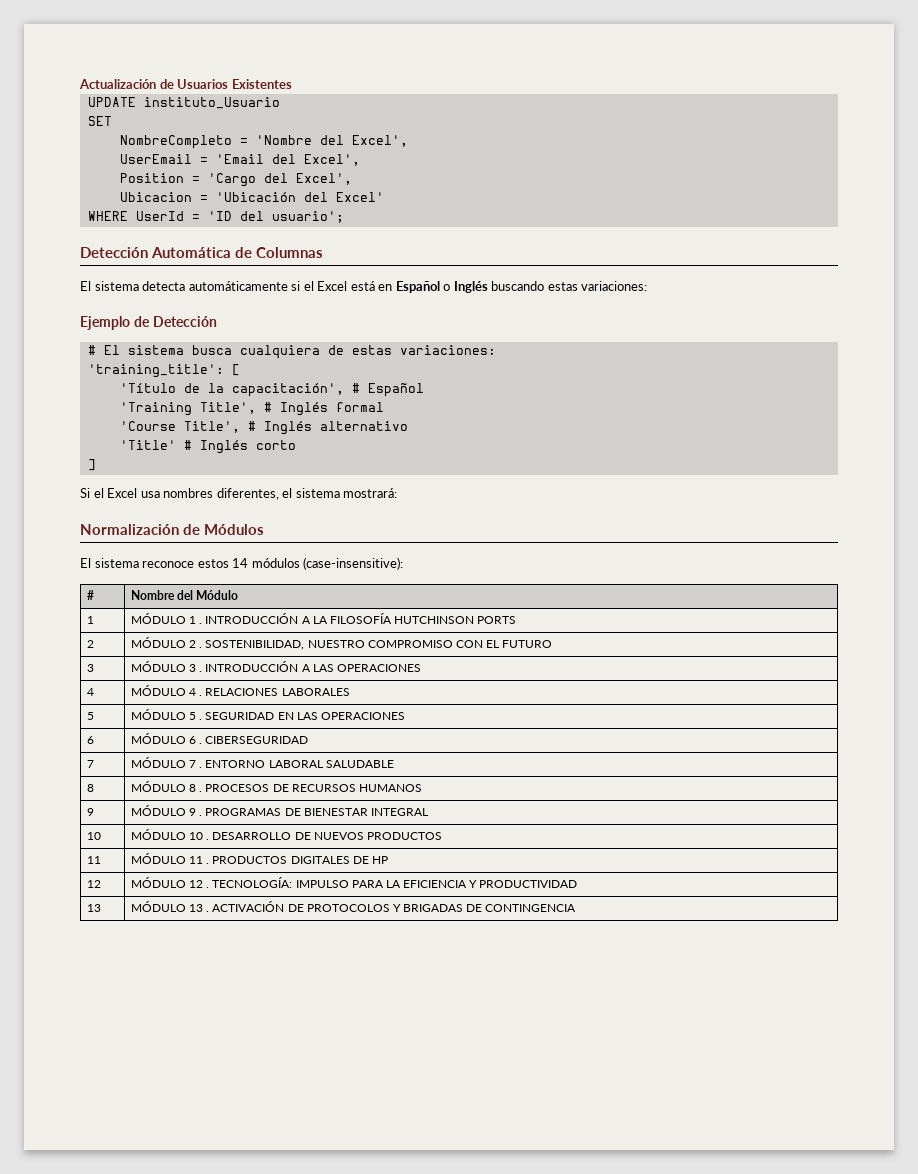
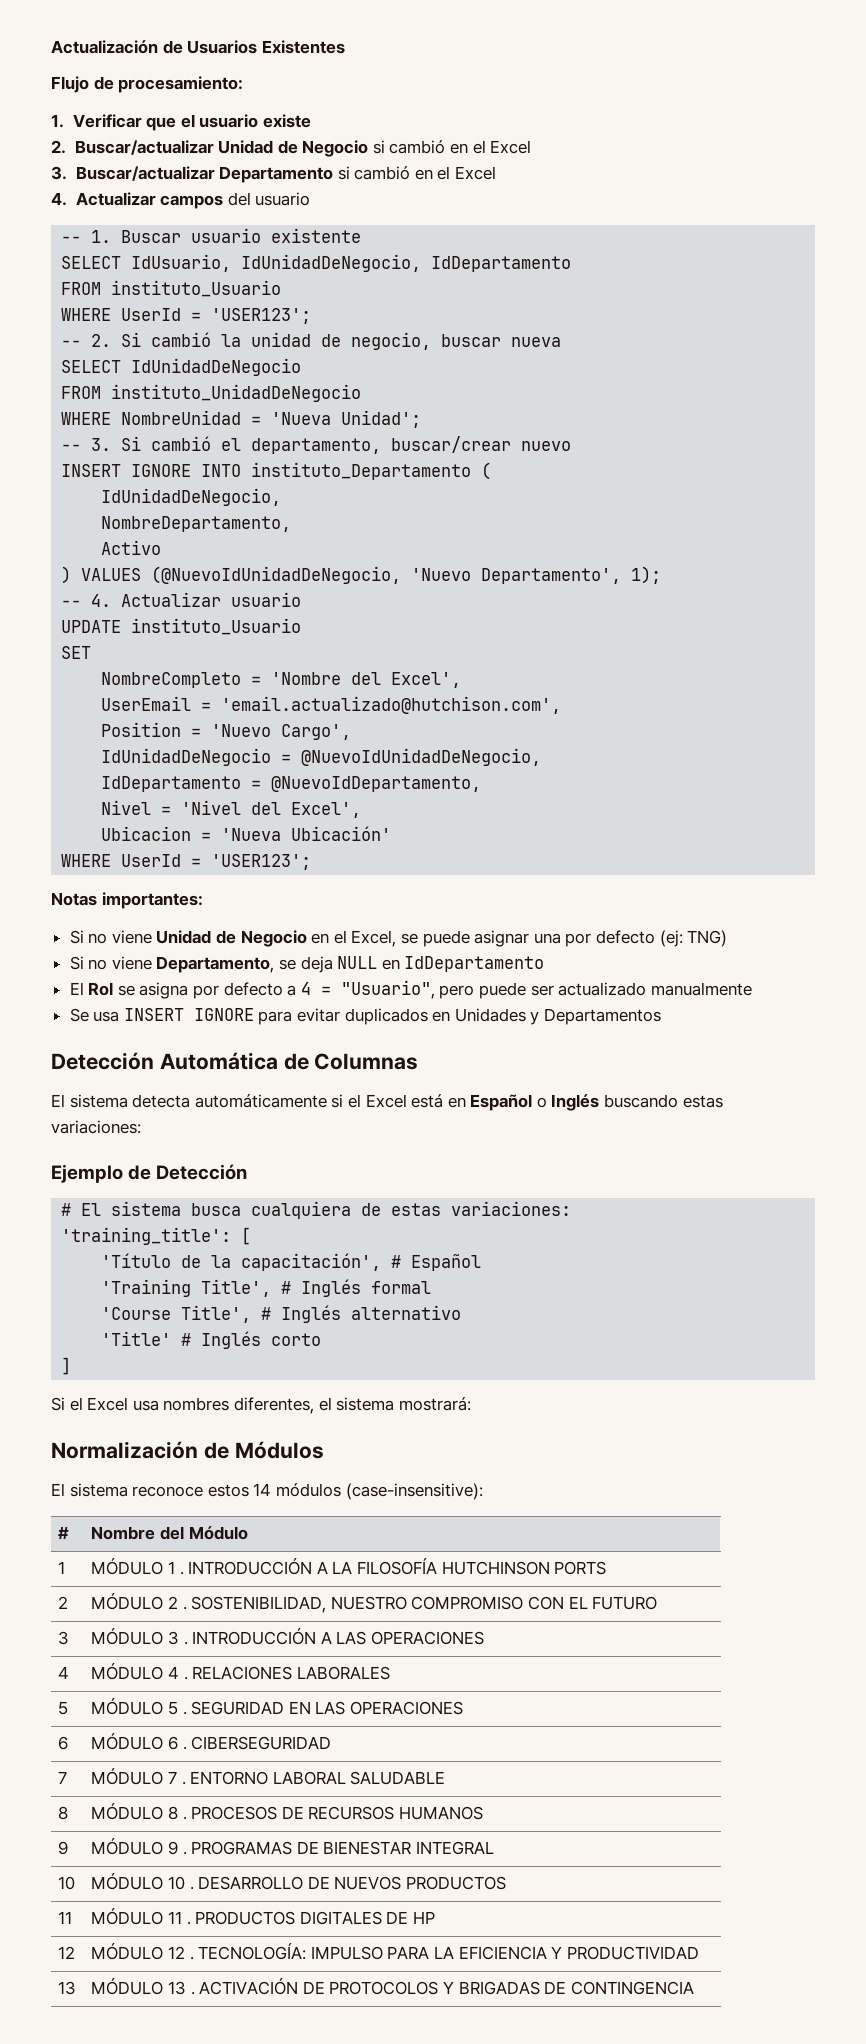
+ Flujo de procesamiento:
+ 1. Verificar que el usuario existe
+ 2. Buscar/actualizar Unidad de Negocio si cambió en el Excel
+ 3. Buscar/actualizar Departamento si cambió en el Excel
+ 4. Actualizar campos del usuario
+ -- 1. Buscar usuario existente
+ SELECT IdUsuario, IdUnidadDeNegocio, IdDepartamento
+ FROM instituto_Usuario
+ WHERE UserId = 'USER123';
+ -- 2. Si cambió la unidad de negocio, buscar nueva
+ SELECT IdUnidadDeNegocio
+ FROM instituto_UnidadDeNegocio
+ WHERE NombreUnidad = 'Nueva Unidad';
+ -- 3. Si cambió el departamento, buscar/crear nuevo
+ INSERT IGNORE INTO instituto_Departamento (
+ IdUnidadDeNegocio,
+ NombreDepartamento,
+ Activo
+ ) VALUES (@NuevoIdUnidadDeNegocio, 'Nuevo Departamento', 1);
+ -- 4. Actualizar usuario
- UserEmail = 'Email del Excel',
+ UserEmail = 'email.actualizado@hutchison.com',
- Position = 'Cargo del Excel',
+ Position = 'Nuevo Cargo',
+ IdUnidadDeNegocio = @NuevoIdUnidadDeNegocio,
+ IdDepartamento = @NuevoIdDepartamento,
+ Nivel = 'Nivel del Excel',
- Ubicacion = 'Ubicación del Excel'
- WHERE UserId = 'ID del usuario';
+ Ubicacion = 'Nueva Ubicación'
+ WHERE UserId = 'USER123';
+ Notas importantes:
+ Si no viene Unidad de Negocio en el Excel, se puede asignar una por defecto (ej: TNG)
+ Si no viene Departamento, se deja NULL en IdDepartamento
+ El Rol se asigna por defecto a 4 = "Usuario", pero puede ser actualizado manualmente
+ Se usa INSERT IGNORE para evitar duplicados en Unidades y Departamentos

